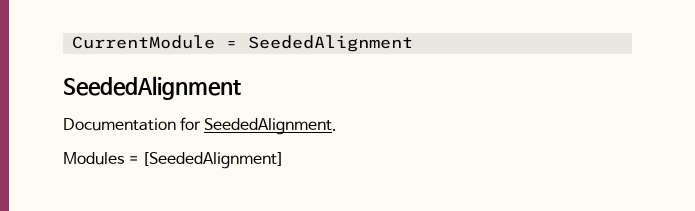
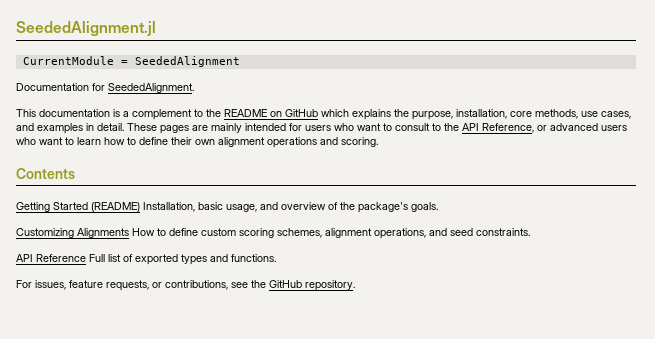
+ SeededAlignment.jl
  CurrentModule = SeededAlignment
- SeededAlignment
- Modules = [SeededAlignment]
+ This documentation is a complement to the README on GitHub which explains the purpose, installation, core methods, use cases, and examples in detail. These pages are mainly intended for users who want to consult to the API Reference, or advanced users who want to learn how to define their own alignment operations and scoring.
+ Contents
+ Getting Started (README) Installation, basic usage, and overview of the package's goals.
+ Customizing Alignments How to define custom scoring schemes, alignment operations, and seed constraints.
+ API Reference Full list of exported types and functions.
+ For issues, feature requests, or contributions, see the GitHub repository.

